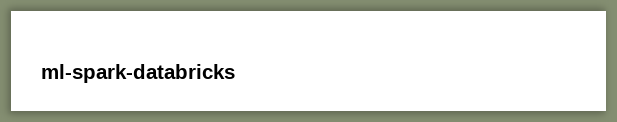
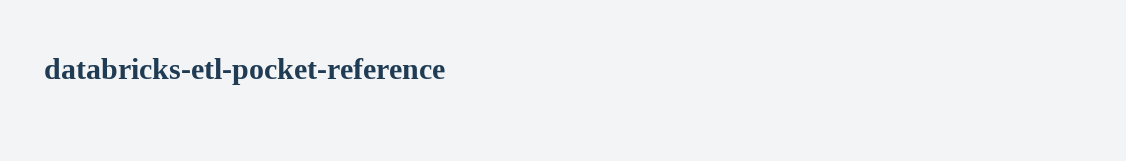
- ml-spark-databricks
+ databricks-etl-pocket-reference

